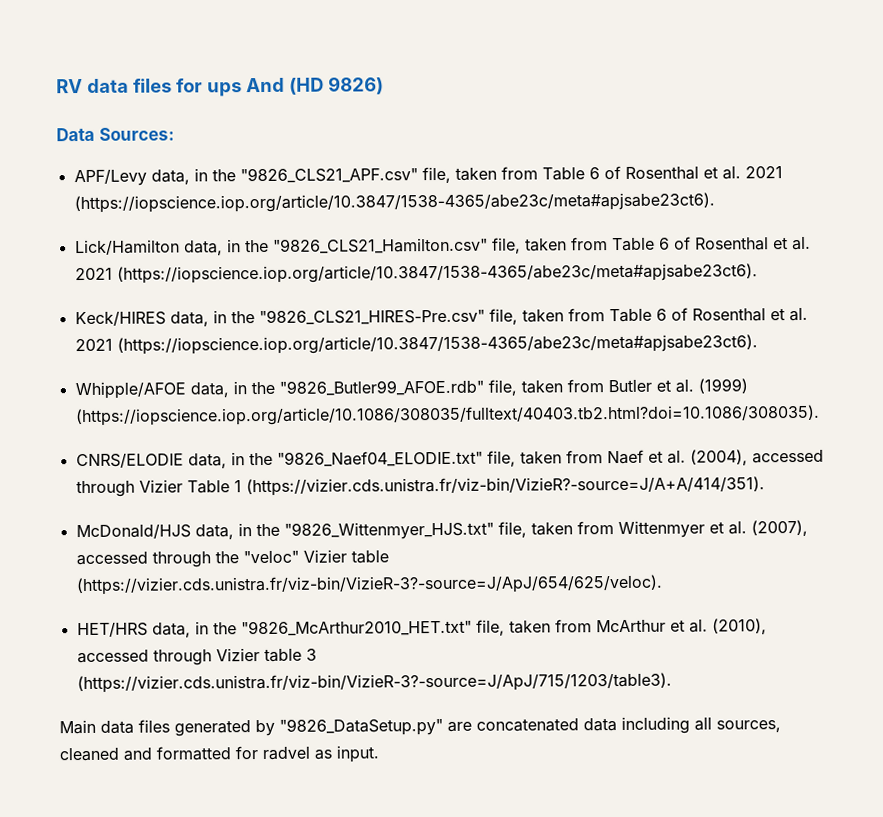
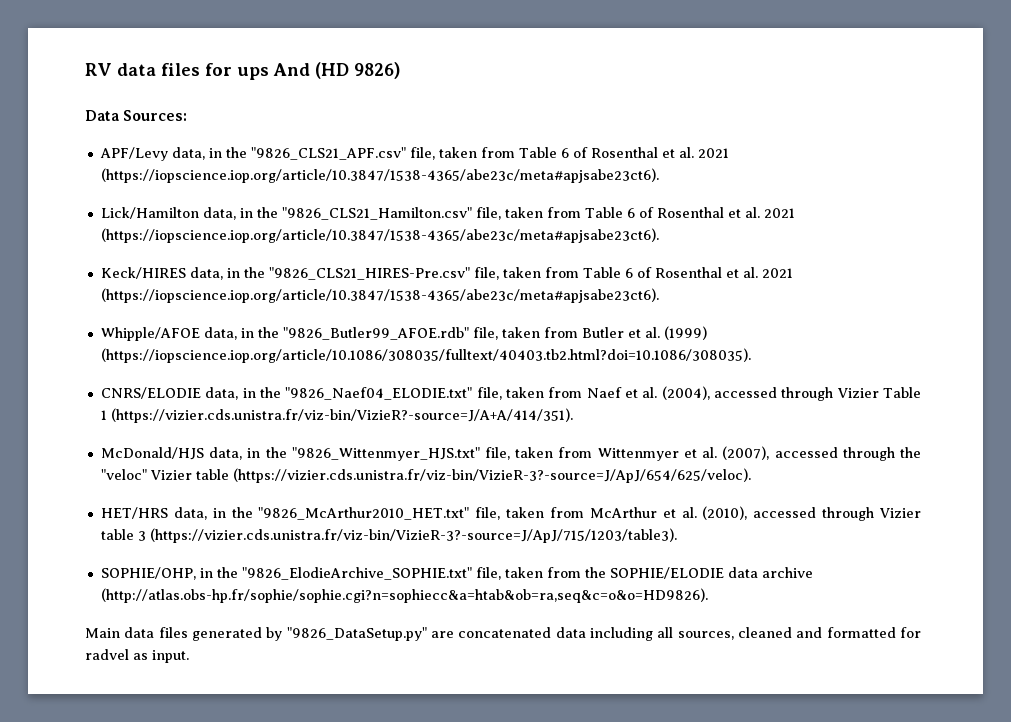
+ SOPHIE/OHP, in the "9826_ElodieArchive_SOPHIE.txt" file, taken from the SOPHIE/ELODIE data archive (http://atlas.obs-hp.fr/sophie/sophie.cgi?n=sophiecc&a=htab&ob=ra,seq&c=o&o=HD9826).

